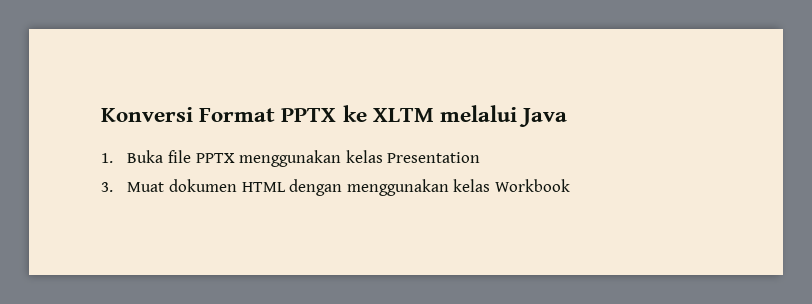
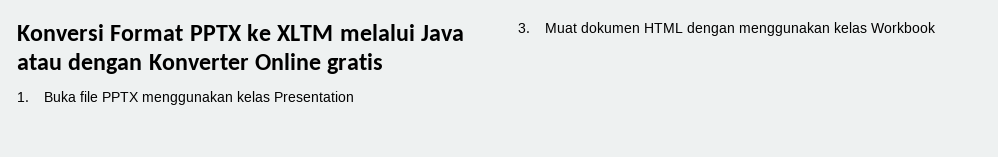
- Konversi Format PPTX ke XLTM melalui Java
+ Konversi Format PPTX ke XLTM melalui Java atau dengan Konverter Online gratis

